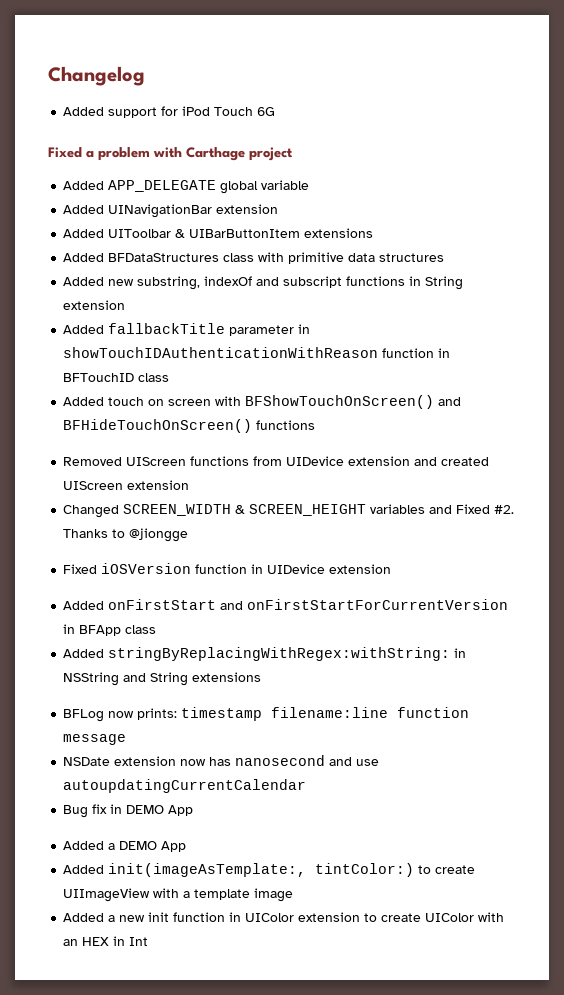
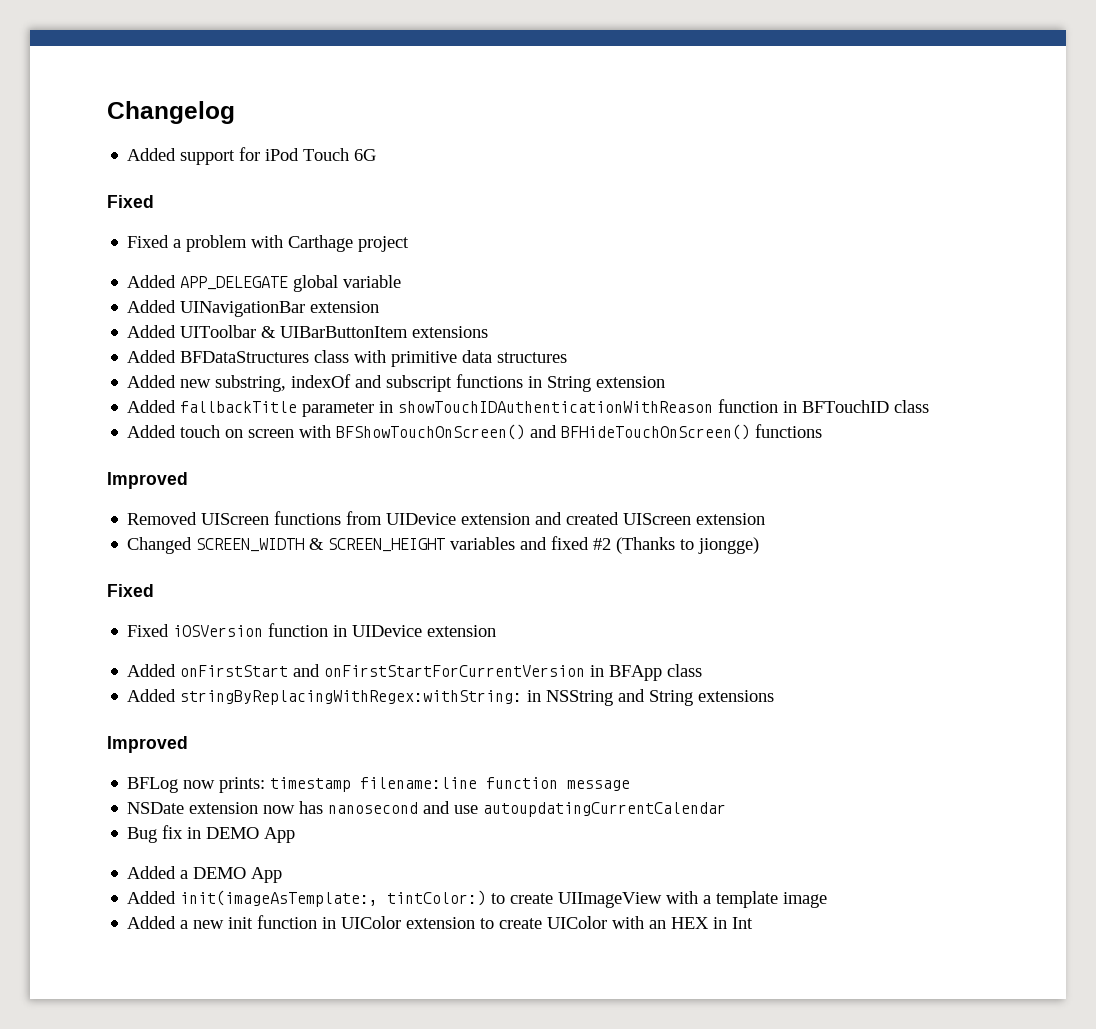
  Added support for iPod Touch 6G
+ Fixed
  Added touch on screen with BFShowTouchOnScreen() and BFHideTouchOnScreen() functions
+ Improved
- Changed SCREEN_WIDTH & SCREEN_HEIGHT variables and Fixed #2. Thanks to @jiongge
+ Changed SCREEN_WIDTH & SCREEN_HEIGHT variables and fixed #2 (Thanks to jiongge)
+ Fixed
  Added stringByReplacingWithRegex:withString: in NSString and String extensions
+ Improved

